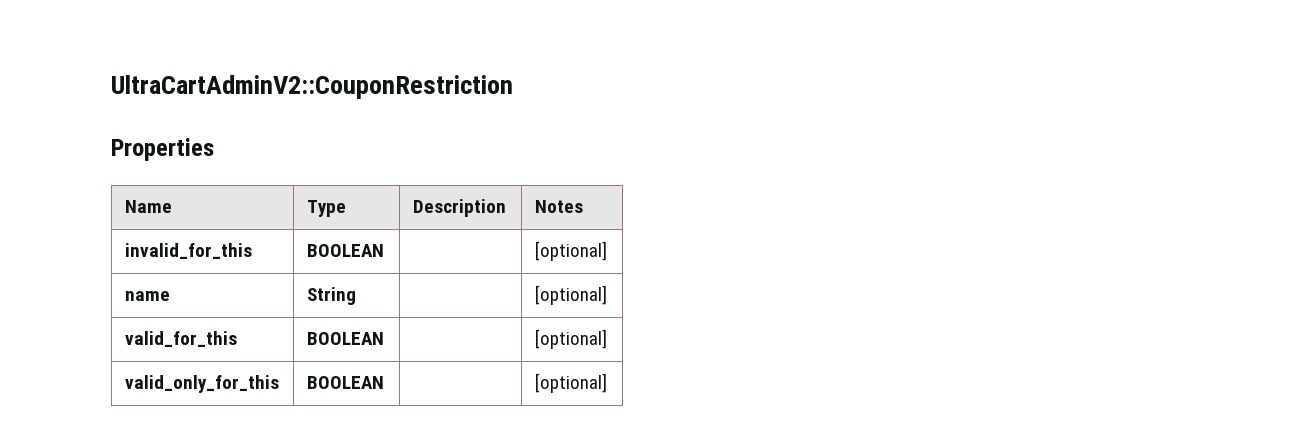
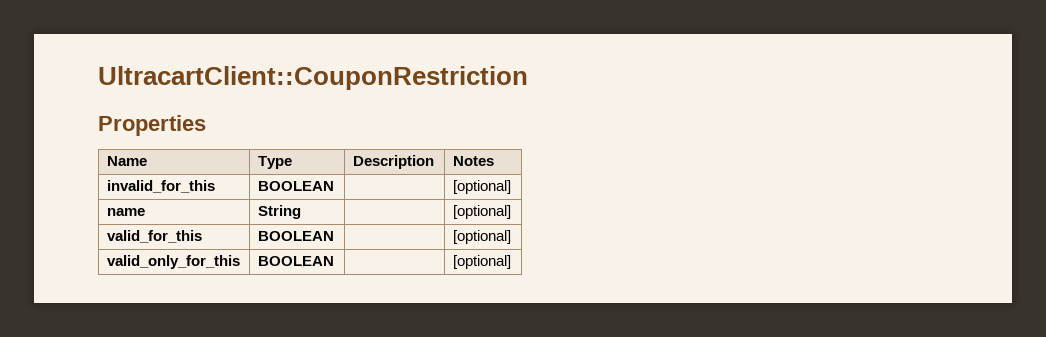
- UltraCartAdminV2::CouponRestriction
+ UltracartClient::CouponRestriction

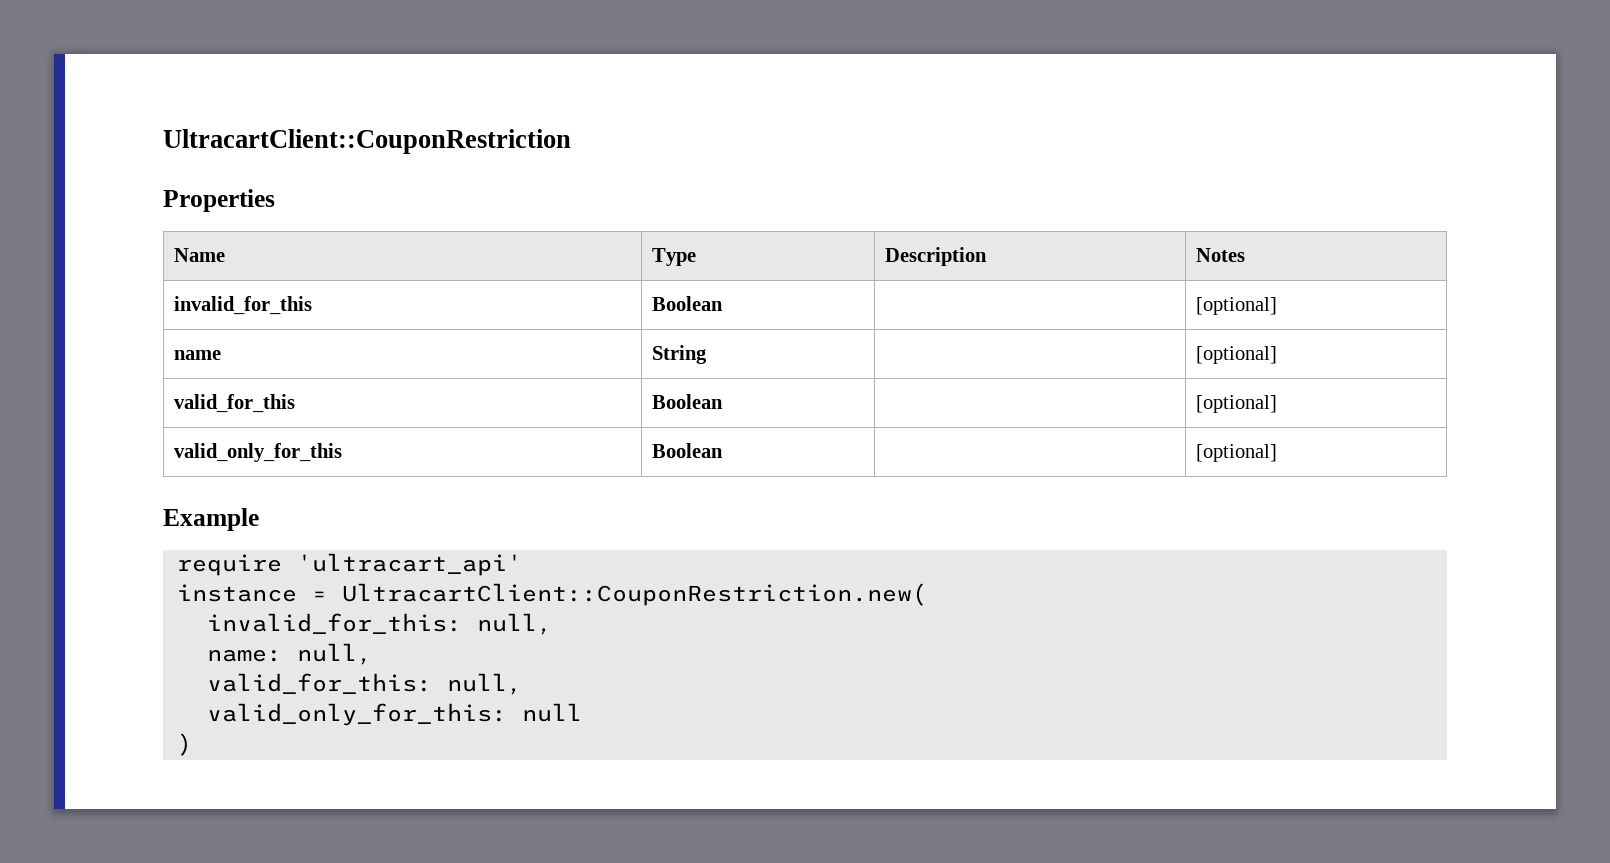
- invalid_for_this | BOOLEAN | | [optional]
+ invalid_for_this | Boolean | | [optional]
- valid_for_this | BOOLEAN | | [optional]
+ valid_for_this | Boolean | | [optional]
- valid_only_for_this | BOOLEAN | | [optional]
+ valid_only_for_this | Boolean | | [optional]
+ Example
+ require 'ultracart_api'
+ instance = UltracartClient::CouponRestriction.new(
+ invalid_for_this: null,
+ name: null,
+ valid_for_this: null,
+ valid_only_for_this: null
+ )

